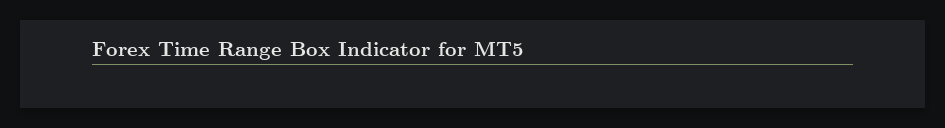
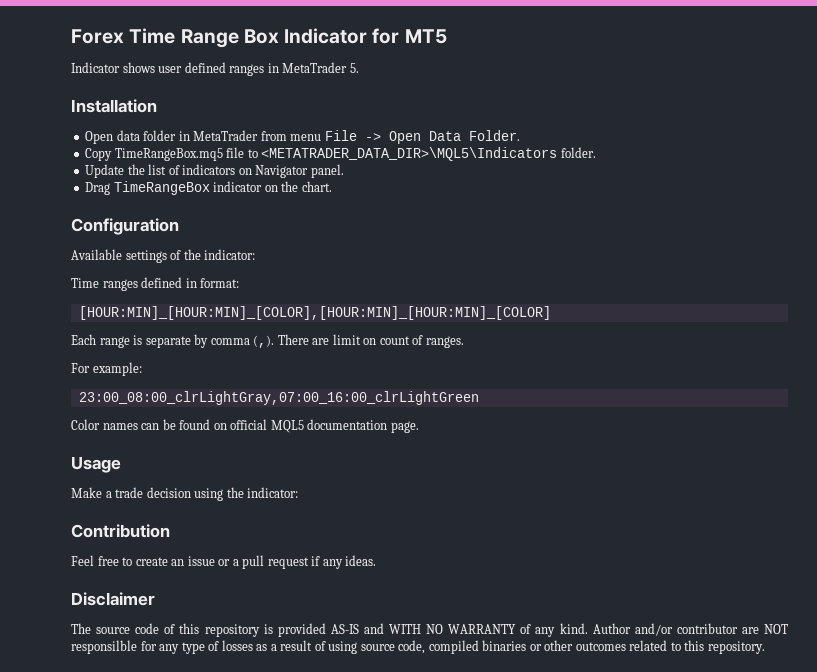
+ Indicator shows user defined ranges in MetaTrader 5.
+ Installation
+ Open data folder in MetaTrader from menu File -> Open Data Folder.
+ Copy TimeRangeBox.mq5 file to <METATRADER_DATA_DIR>\MQL5\Indicators folder.
+ Update the list of indicators on Navigator panel.
+ Drag TimeRangeBox indicator on the chart.
+ Configuration
+ Available settings of the indicator:
+ Time ranges defined in format:
+ [HOUR:MIN]_[HOUR:MIN]_[COLOR],[HOUR:MIN]_[HOUR:MIN]_[COLOR]
+ Each range is separate by comma (,). There are limit on count of ranges.
+ For example:
+ 23:00_08:00_clrLightGray,07:00_16:00_clrLightGreen
+ Color names can be found on official MQL5 documentation page.
+ Usage
+ Make a trade decision using the indicator:
+ Contribution
+ Feel free to create an issue or a pull request if any ideas.
+ Disclaimer
+ The source code of this repository is provided AS-IS and WITH NO WARRANTY of any kind. Author and/or contributor are NOT responsilble for any type of losses as a result of using source code, compiled binaries or other outcomes related to this repository.

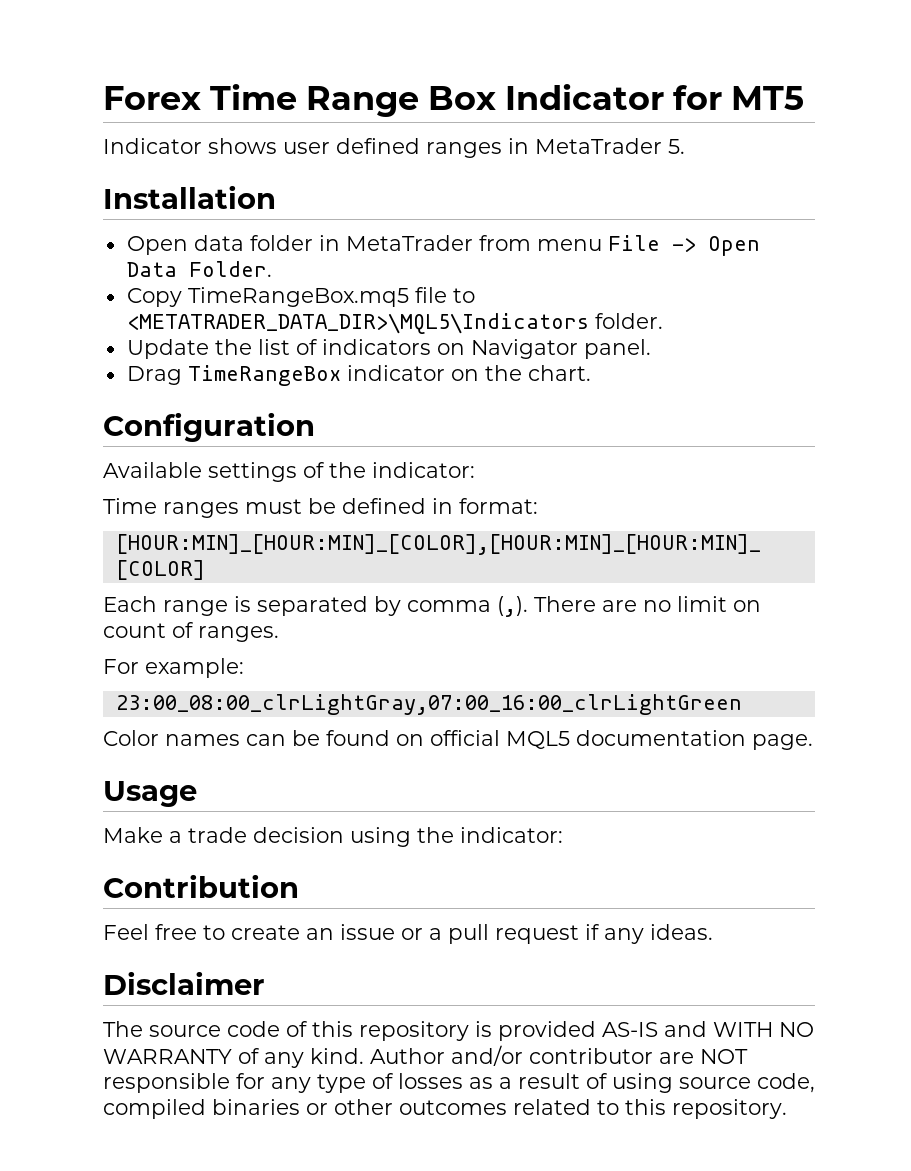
- Time ranges defined in format:
+ Time ranges must be defined in format:
- Each range is separate by comma (,).
+ Each range is separated by comma (,).
- There are limit on count of ranges.
+ There are no limit on count of ranges.
- Author and/or contributor are NOT responsilble for any type of losses as a result of using source code, compiled binaries or other outcomes related to this repository.
+ Author and/or contributor are NOT responsible for any type of losses as a result of using source code, compiled binaries or other outcomes related to this repository.

